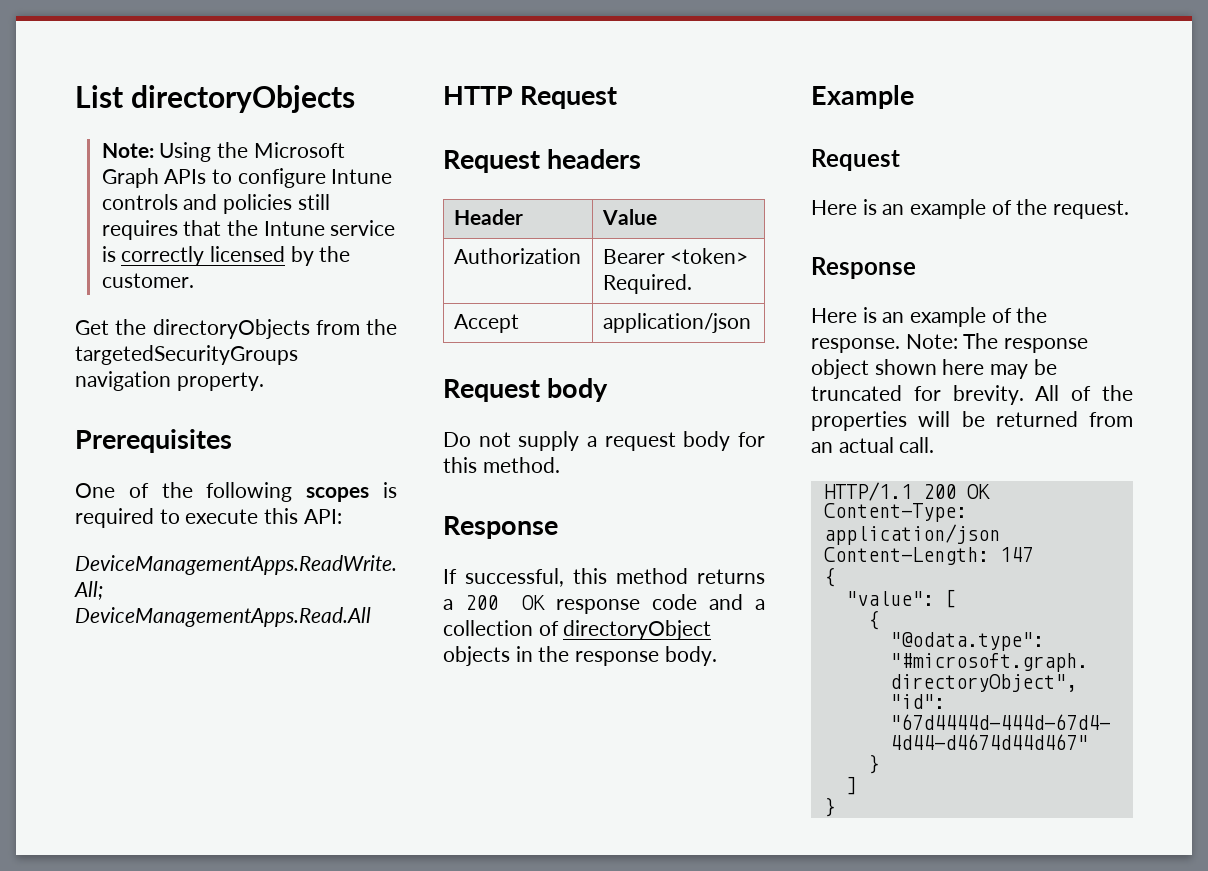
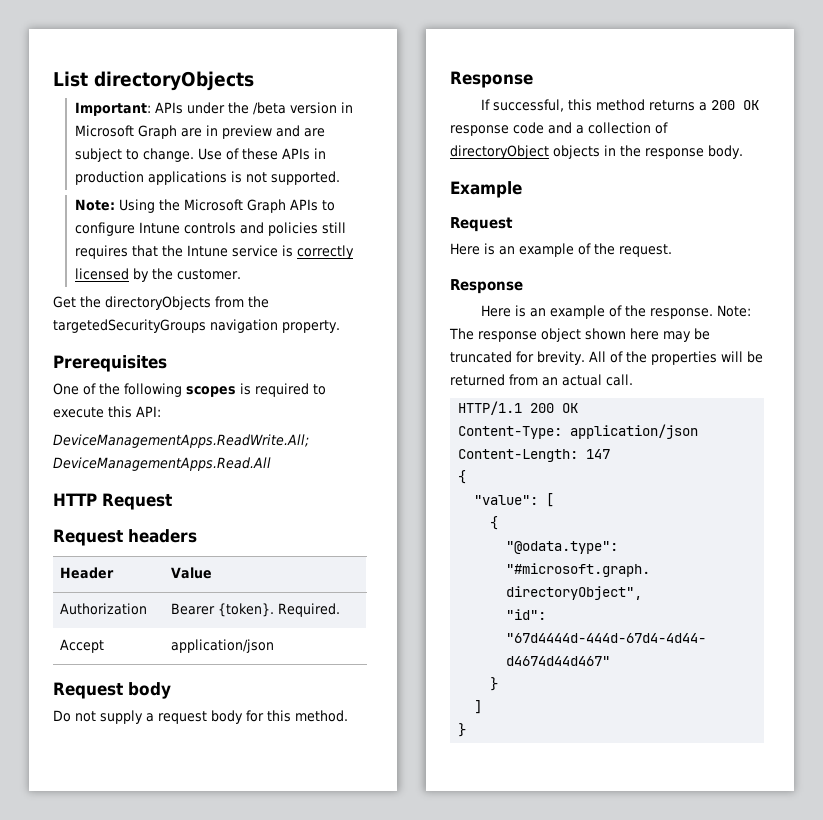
+ Important: APIs under the /beta version in Microsoft Graph are in preview and are subject to change. Use of these APIs in production applications is not supported.
- Authorization | Bearer <token> Required.
+ Authorization | Bearer {token}. Required.

